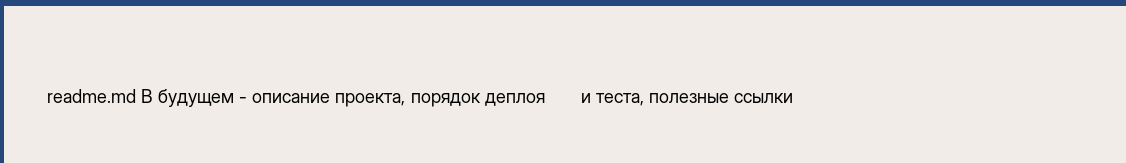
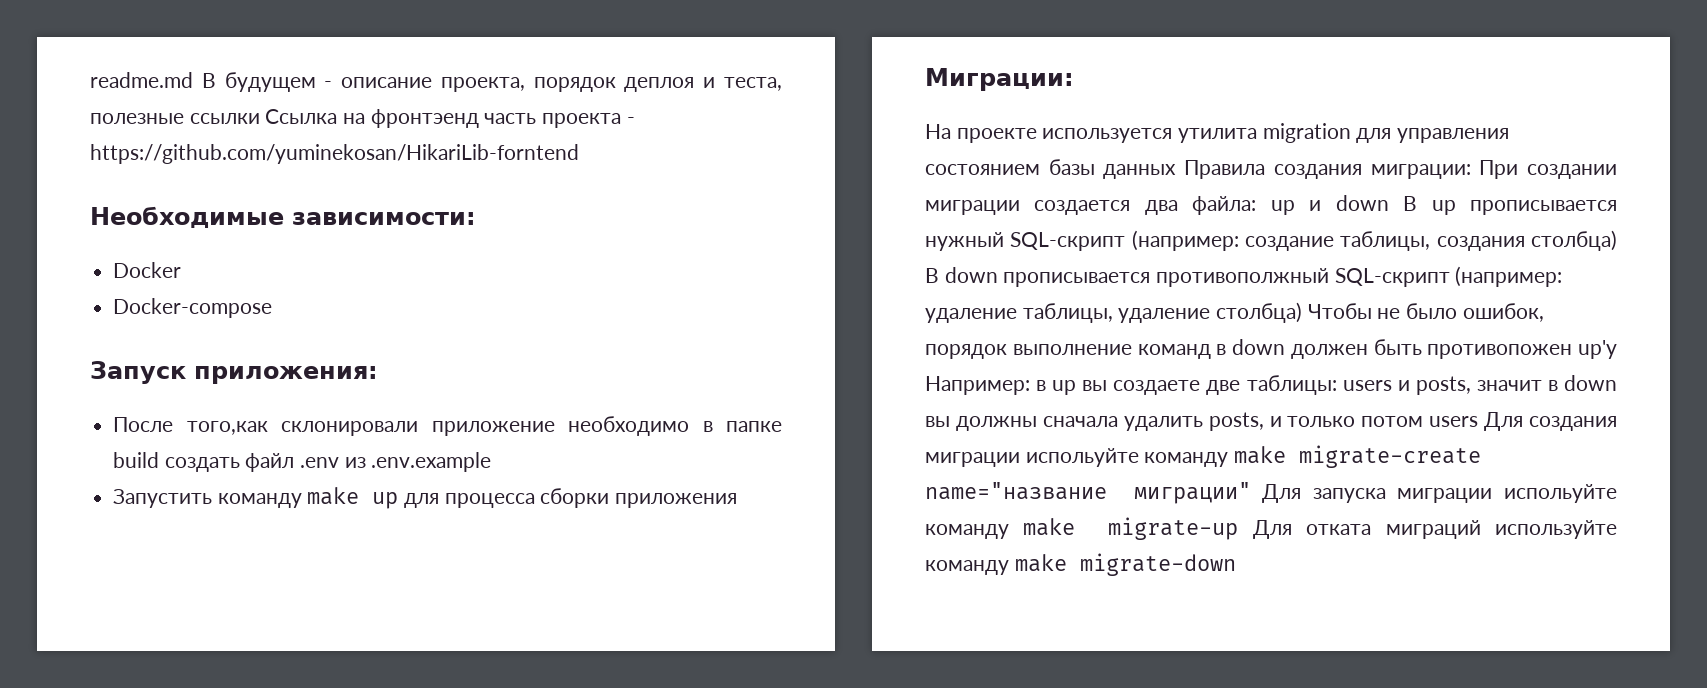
- readme.md В будущем - описание проекта, порядок деплоя и теста, полезные ссылки
+ readme.md В будущем - описание проекта, порядок деплоя и теста, полезные ссылки Ссылка на фронтэенд часть проекта - https://github.com/yuminekosan/HikariLib-forntend
+ Необходимые зависимости:
+ Docker
+ Docker-compose
+ Запуск приложения:
+ После того,как склонировали приложение необходимо в папке build создать файл .env из .env.example
+ Запустить команду make up для процесса сборки приложения
+ Миграции:
+ На проекте используется утилита migration для управления состоянием базы данных Правила создания миграции: При создании миграции создается два файла: up и down В up прописывается нужный SQL-скрипт (например: создание таблицы, создания столбца) В down прописывается противополжный SQL-скрипт (например: удаление таблицы, удаление столбца) Чтобы не было ошибок, порядок выполнение команд в down должен быть противопожен up'y Например: в up вы создаете две таблицы: users и posts, значит в down вы должны сначала удалить posts, и только потом users Для создания миграции испольуйте команду make migrate-create name="название миграции" Для запуска миграции испольуйте команду make migrate-up Для отката миграций используйте команду make migrate-down

